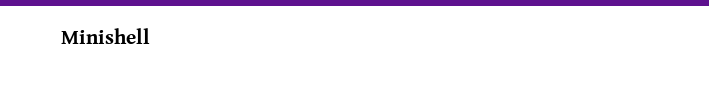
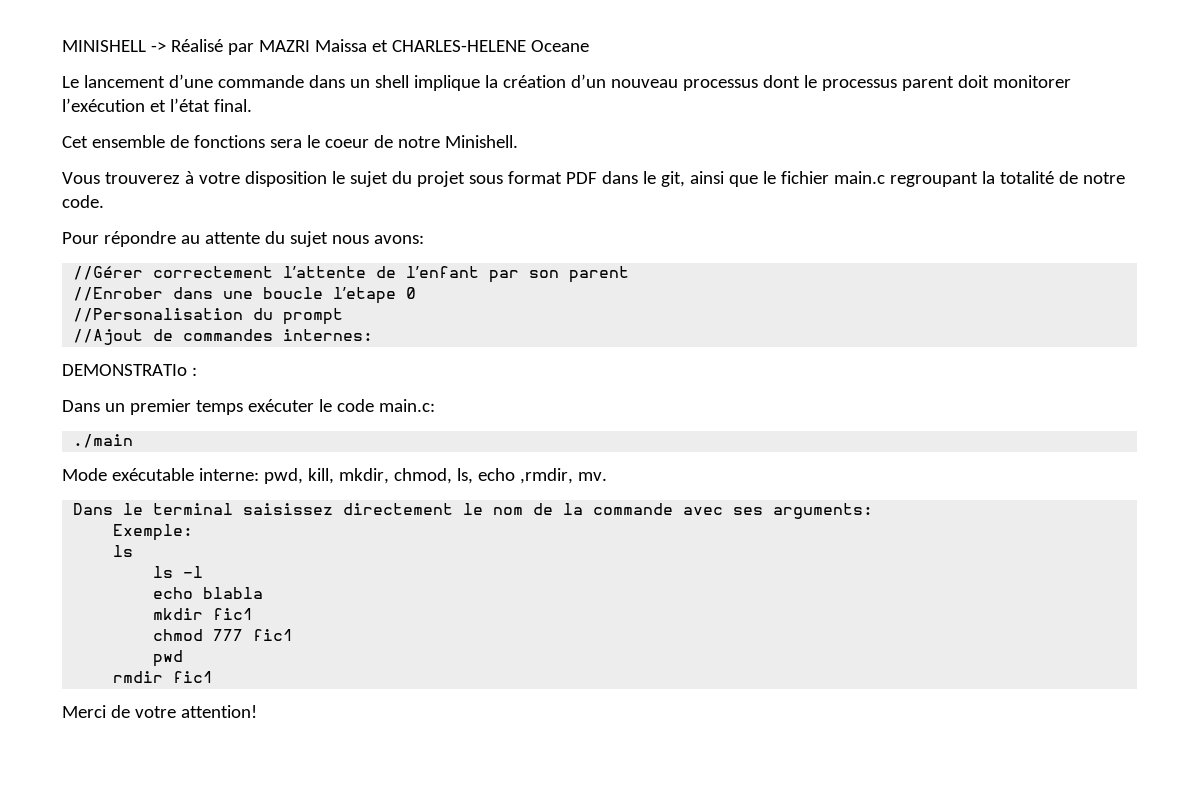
- Minishell
+ MINISHELL -> Réalisé par MAZRI Maissa et CHARLES-HELENE Oceane
+ Le lancement d’une commande dans un shell implique la création d’un nouveau processus dont le processus parent doit monitorer l’exécution et l’état final.
+ Cet ensemble de fonctions sera le coeur de notre Minishell.
+ Vous trouverez à votre disposition le sujet du projet sous format PDF dans le git, ainsi que le fichier main.c regroupant la totalité de notre code.
+ Pour répondre au attente du sujet nous avons:
+ //Gérer correctement l’attente de l’enfant par son parent
+ //Enrober dans une boucle l’etape 0
+ //Personalisation du prompt
+ //Ajout de commandes internes:
+ DEMONSTRATIo :
+ Dans un premier temps exécuter le code main.c:
+ ./main
+ Mode exécutable interne: pwd, kill, mkdir, chmod, ls, echo ,rmdir, mv.
+ Dans le terminal saisissez directement le nom de la commande avec ses arguments:
+ Exemple:
+ ls
+ ls -l
+ echo blabla
+ mkdir fic1
+ chmod 777 fic1
+ pwd
+ rmdir fic1
+ Merci de votre attention!

